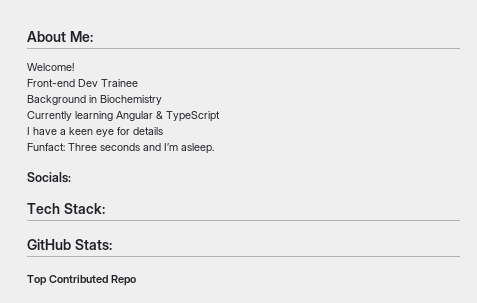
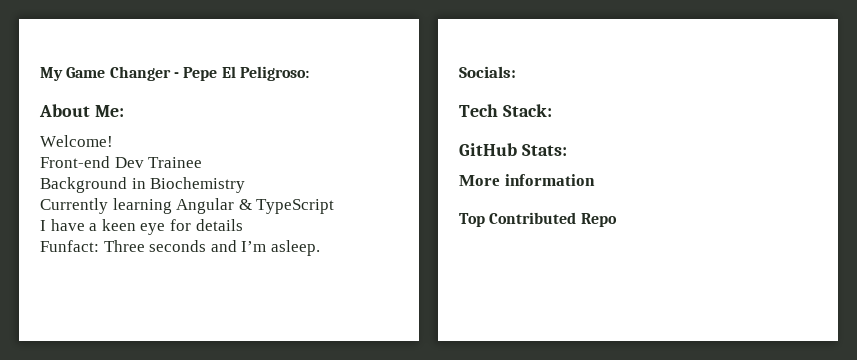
+ My Game Changer - Pepe El Peligroso:
+ More information

